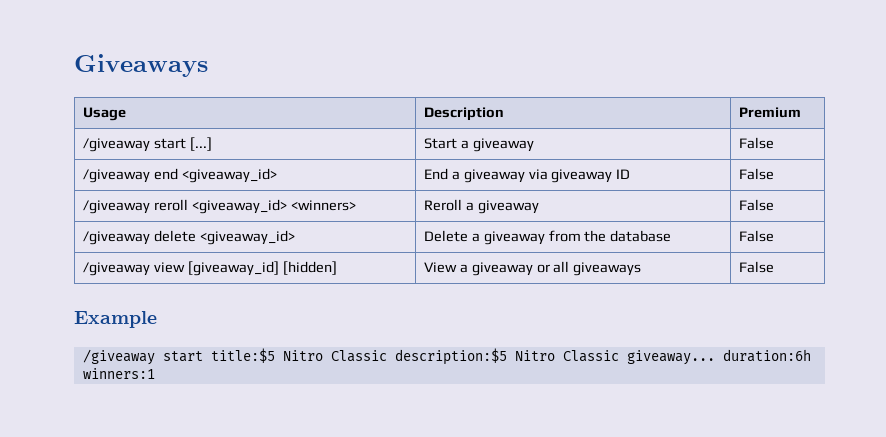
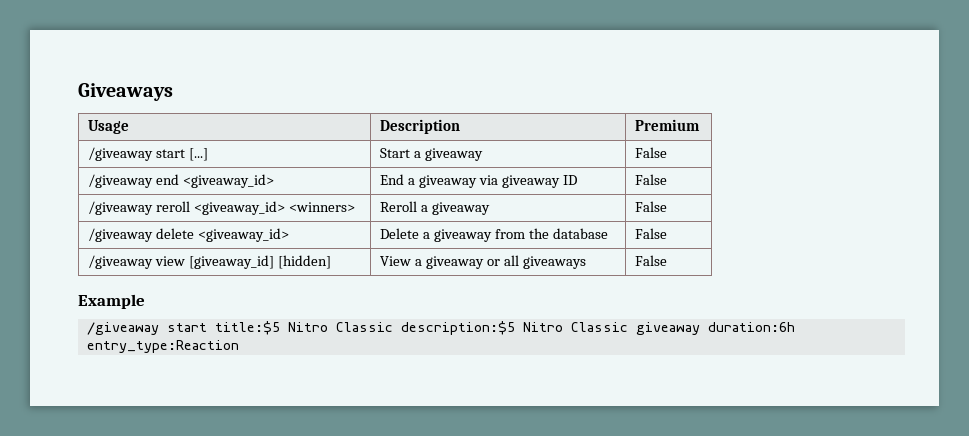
- /giveaway start title:$5 Nitro Classic description:$5 Nitro Classic giveaway... duration:6h winners:1
+ /giveaway start title:$5 Nitro Classic description:$5 Nitro Classic giveaway duration:6h entry_type:Reaction

